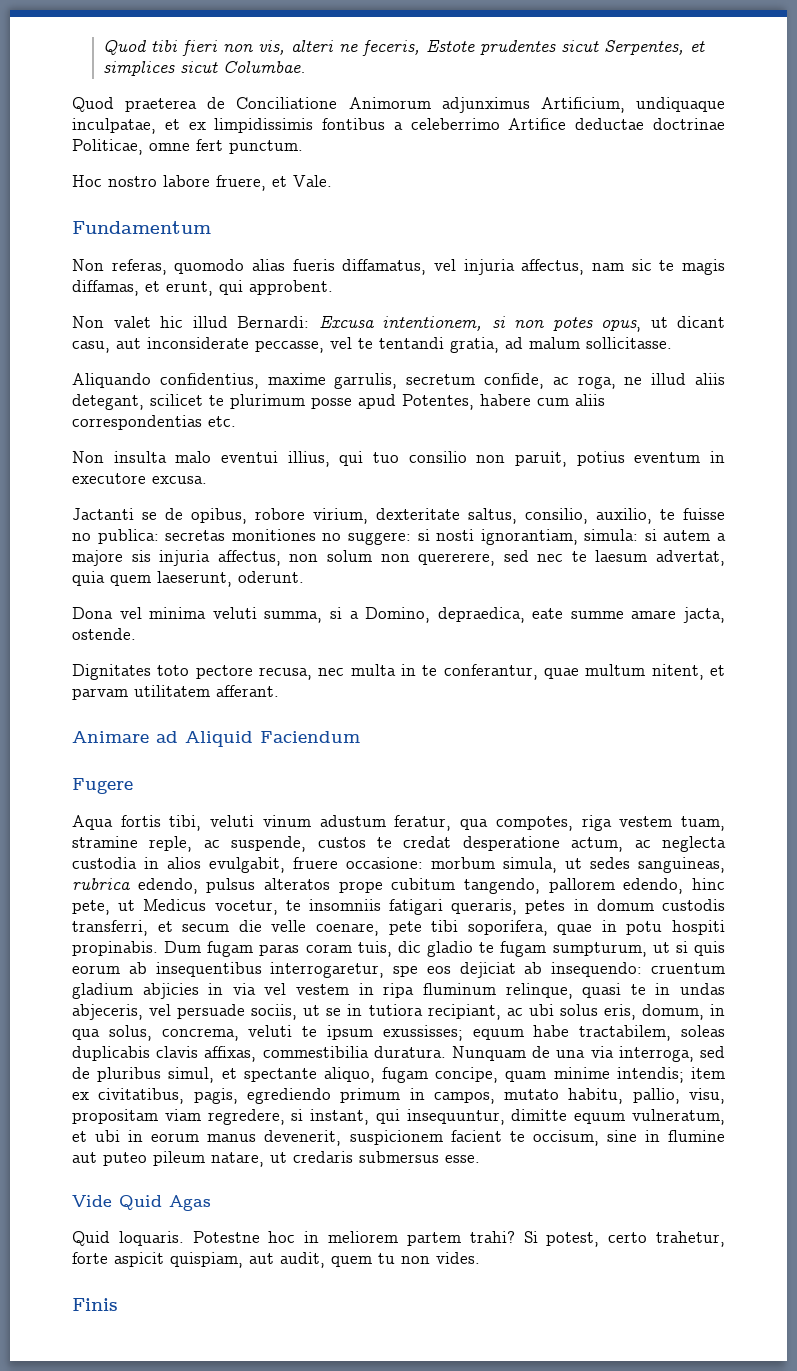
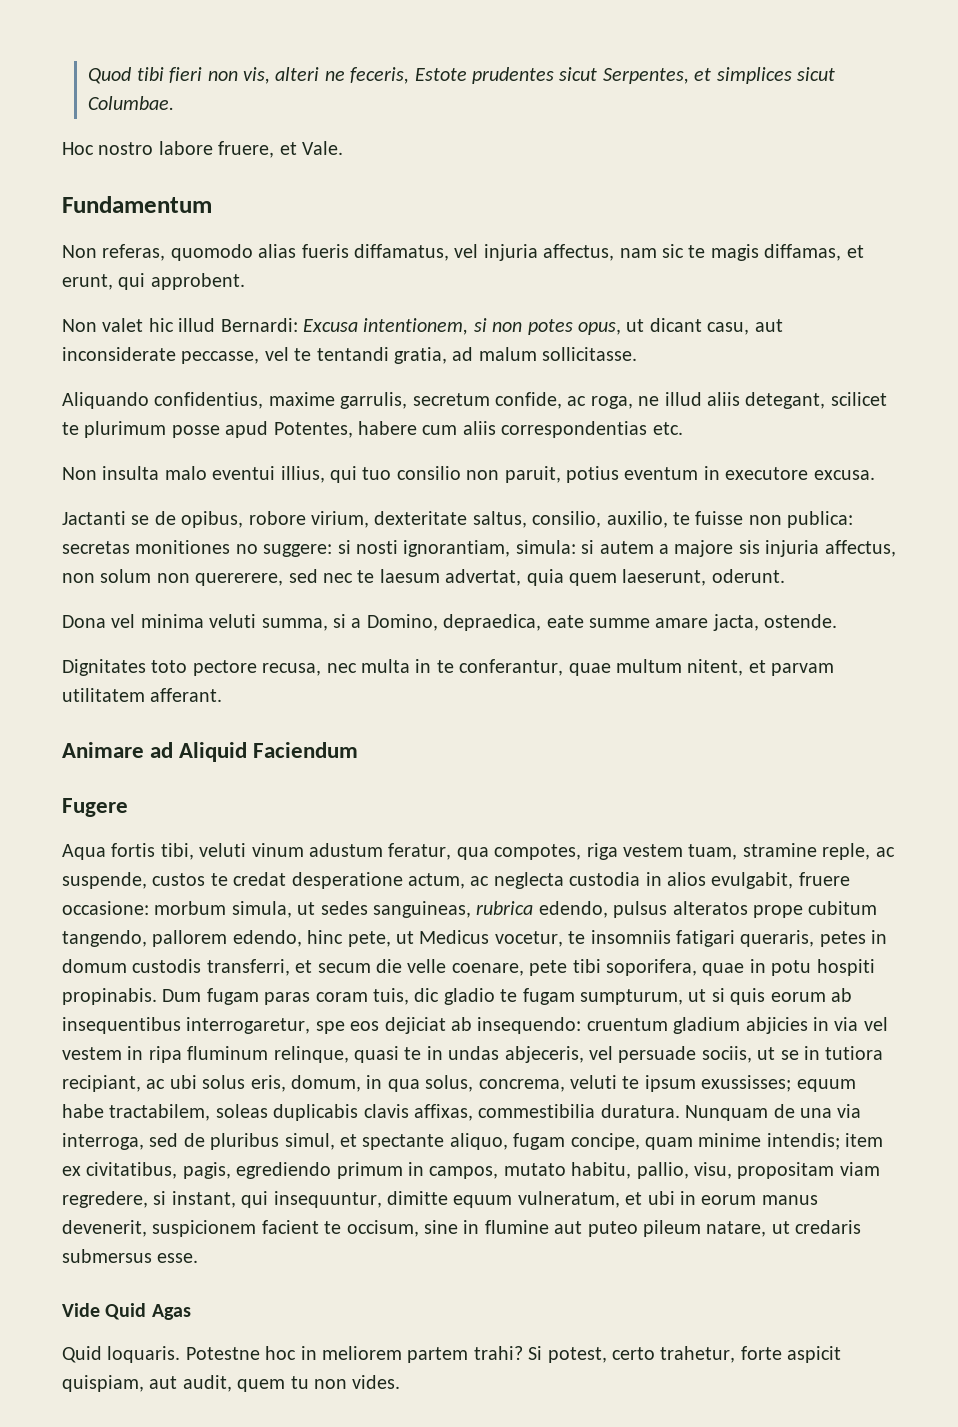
- Quod praeterea de Conciliatione Animorum adjunximus Artificium, undiquaque inculpatae, et ex limpidissimis fontibus a celeberrimo Artifice deductae doctrinae Politicae, omne fert punctum.
- Jactanti se de opibus, robore virium, dexteritate saltus, consilio, auxilio, te fuisse no publica: secretas monitiones no suggere: si nosti ignorantiam, simula: si autem a majore sis injuria affectus, non solum non quererere, sed nec te laesum advertat, quia quem laeserunt, oderunt.
+ Jactanti se de opibus, robore virium, dexteritate saltus, consilio, auxilio, te fuisse non publica: secretas monitiones no suggere: si nosti ignorantiam, simula: si autem a majore sis injuria affectus, non solum non quererere, sed nec te laesum advertat, quia quem laeserunt, oderunt.
- Finis

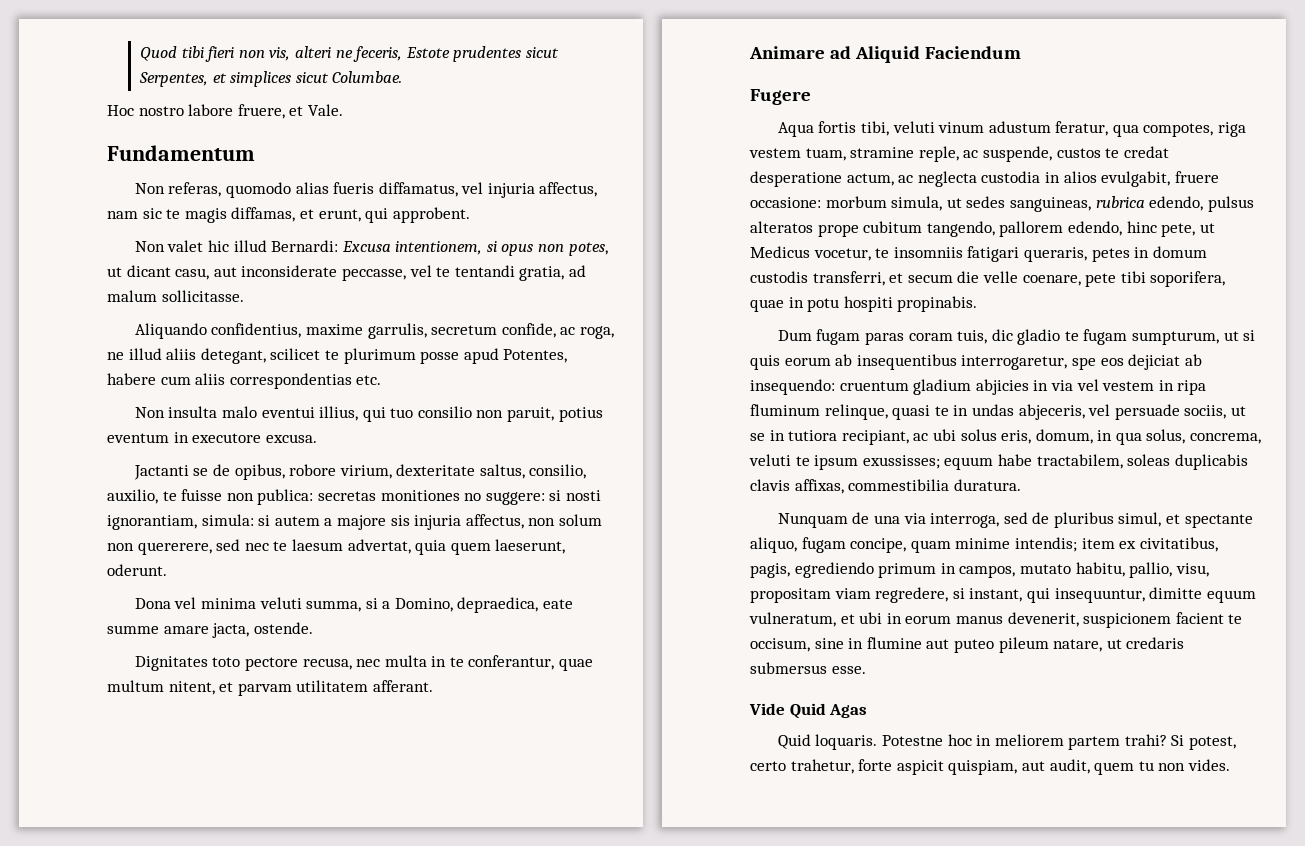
- Non valet hic illud Bernardi: Excusa intentionem, si non potes opus, ut dicant casu, aut inconsiderate peccasse, vel te tentandi gratia, ad malum sollicitasse.
+ Non valet hic illud Bernardi: Excusa intentionem, si opus non potes, ut dicant casu, aut inconsiderate peccasse, vel te tentandi gratia, ad malum sollicitasse.
- morbum simula, ut sedes sanguineas, rubrica edendo, pulsus alteratos prope cubitum tangendo, pallorem edendo, hinc pete, ut Medicus vocetur, te insomniis fatigari queraris, petes in domum custodis transferri, et secum die velle coenare, pete tibi soporifera, quae in potu hospiti propinabis. Dum fugam paras coram tuis, dic gladio te fugam sumpturum, ut si quis eorum ab insequentibus interrogaretur, spe eos dejiciat ab insequendo:
+ morbum simula, ut sedes sanguineas, rubrica edendo, pulsus alteratos prope cubitum tangendo, pallorem edendo, hinc pete, ut Medicus vocetur, te insomniis fatigari queraris, petes in domum custodis transferri, et secum die velle coenare, pete tibi soporifera, quae in potu hospiti propinabis.
+ Dum fugam paras coram tuis, dic gladio te fugam sumpturum, ut si quis eorum ab insequentibus interrogaretur, spe eos dejiciat ab insequendo:
- equum habe tractabilem, soleas duplicabis clavis affixas, commestibilia duratura. Nunquam de una via interroga, sed de pluribus simul, et spectante aliquo, fugam concipe, quam minime intendis;
+ equum habe tractabilem, soleas duplicabis clavis affixas, commestibilia duratura.
+ Nunquam de una via interroga, sed de pluribus simul, et spectante aliquo, fugam concipe, quam minime intendis;

